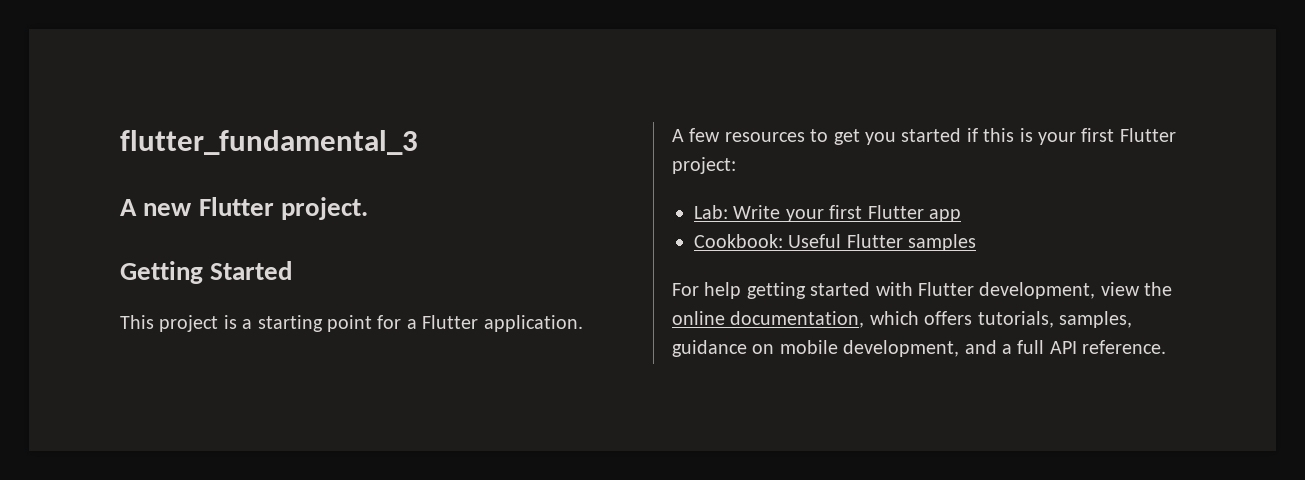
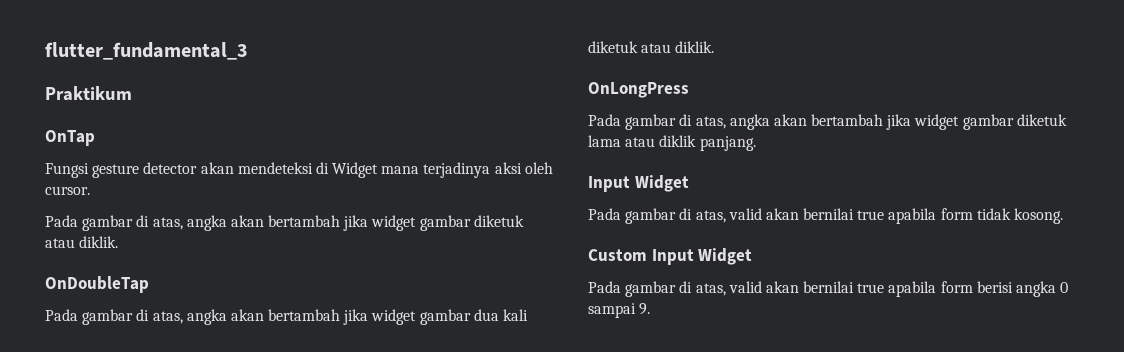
- A new Flutter project.
- Getting Started
- This project is a starting point for a Flutter application.
- A few resources to get you started if this is your first Flutter project:
- Lab: Write your first Flutter app
- Cookbook: Useful Flutter samples
- For help getting started with Flutter development, view the online documentation, which offers tutorials, samples, guidance on mobile development, and a full API reference.
+ Praktikum
+ OnTap
+ Fungsi gesture detector akan mendeteksi di Widget mana terjadinya aksi oleh cursor.
+ Pada gambar di atas, angka akan bertambah jika widget gambar diketuk atau diklik.
+ OnDoubleTap
+ Pada gambar di atas, angka akan bertambah jika widget gambar dua kali diketuk atau diklik.
+ OnLongPress
+ Pada gambar di atas, angka akan bertambah jika widget gambar diketuk lama atau diklik panjang.
+ Input Widget
+ Pada gambar di atas, valid akan bernilai true apabila form tidak kosong.
+ Custom Input Widget
+ Pada gambar di atas, valid akan bernilai true apabila form berisi angka 0 sampai 9.

